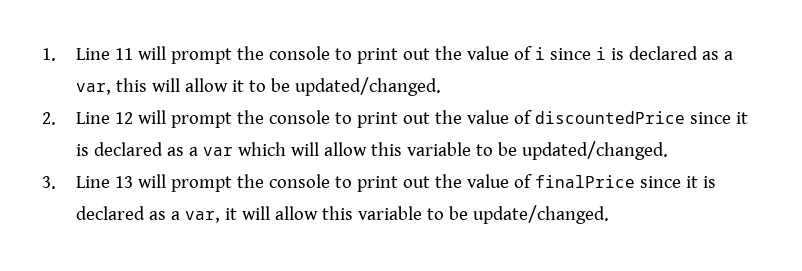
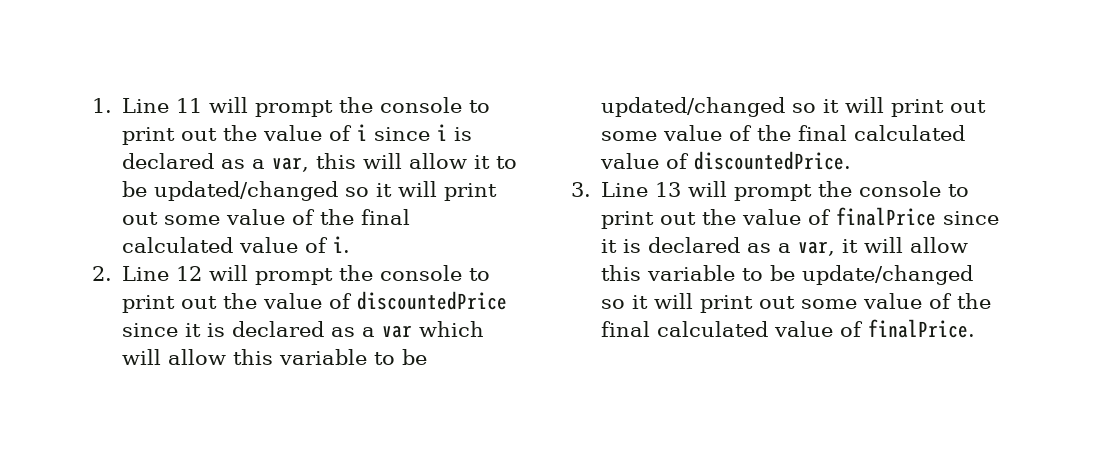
- 1. Line 11 will prompt the console to print out the value of i since i is declared as a var, this will allow it to be updated/changed.
+ 1. Line 11 will prompt the console to print out the value of i since i is declared as a var, this will allow it to be updated/changed so it will print out some value of the final calculated value of i.
- 2. Line 12 will prompt the console to print out the value of discountedPrice since it is declared as a var which will allow this variable to be updated/changed.
+ 2. Line 12 will prompt the console to print out the value of discountedPrice since it is declared as a var which will allow this variable to be updated/changed so it will print out some value of the final calculated value of discountedPrice.
- 3. Line 13 will prompt the console to print out the value of finalPrice since it is declared as a var, it will allow this variable to be update/changed.
+ 3. Line 13 will prompt the console to print out the value of finalPrice since it is declared as a var, it will allow this variable to be update/changed so it will print out some value of the final calculated value of finalPrice.

